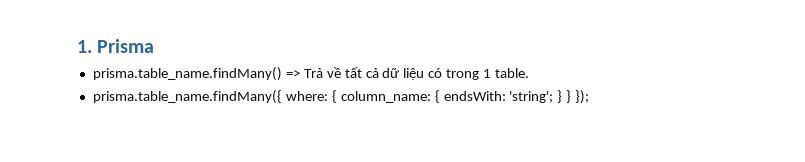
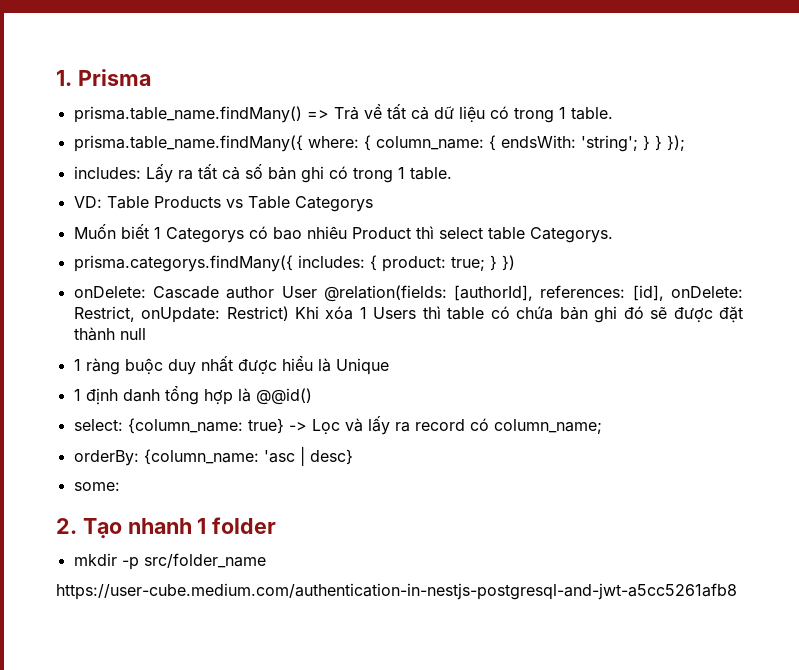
+ includes: Lấy ra tất cả số bản ghi có trong 1 table.
+ VD: Table Products vs Table Categorys
+ Muốn biết 1 Categorys có bao nhiêu Product thì select table Categorys.
+ prisma.categorys.findMany({ includes: { product: true; } })
+ onDelete: Cascade author User @relation(fields: [authorId], references: [id], onDelete: Restrict, onUpdate: Restrict) Khi xóa 1 Users thì table có chứa bản ghi đó sẽ được đặt thành null
+ 1 ràng buộc duy nhất được hiểu là Unique
+ 1 định danh tổng hợp là @@id()
+ select: {column_name: true} -> Lọc và lấy ra record có column_name;
+ orderBy: {column_name: 'asc | desc}
+ some:
+ 2. Tạo nhanh 1 folder
+ mkdir -p src/folder_name
+ https://user-cube.medium.com/authentication-in-nestjs-postgresql-and-jwt-a5cc5261afb8

